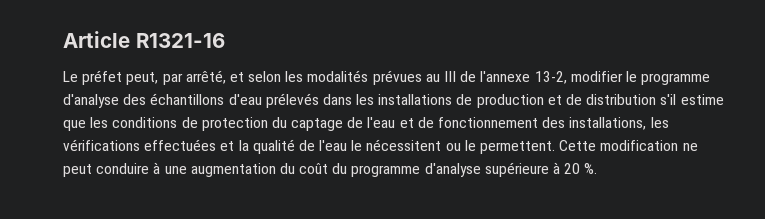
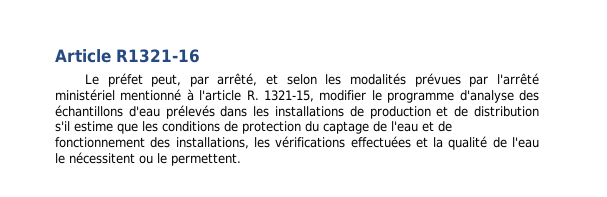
- Le préfet peut, par arrêté, et selon les modalités prévues au III de l'annexe 13-2, modifier le programme d'analyse des échantillons d'eau prélevés dans les installations de production et de distribution s'il estime que les conditions de protection du captage de l'eau et de fonctionnement des installations, les vérifications effectuées et la qualité de l'eau le nécessitent ou le permettent. Cette modification ne peut conduire à une augmentation du coût du programme d'analyse supérieure à 20 %.
+ Le préfet peut, par arrêté, et selon les modalités prévues par l'arrêté ministériel mentionné à l'article R. 1321-15, modifier le programme d'analyse des échantillons d'eau prélevés dans les installations de production et de distribution s'il estime que les conditions de protection du captage de l'eau et de fonctionnement des installations, les vérifications effectuées et la qualité de l'eau le nécessitent ou le permettent.

